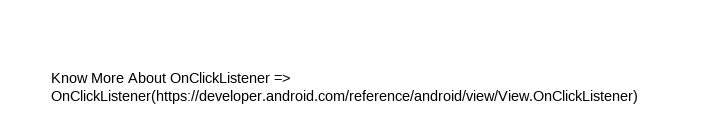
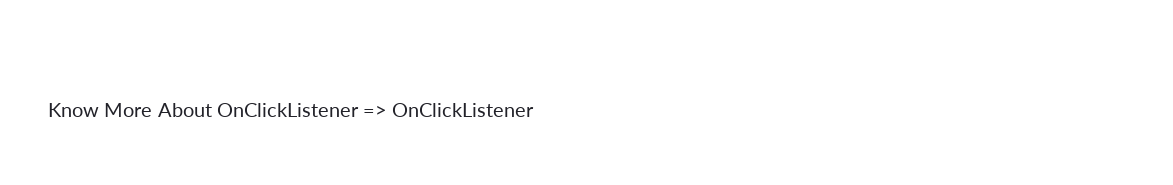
- Know More About OnClickListener => OnClickListener(https://developer.android.com/reference/android/view/View.OnClickListener)
+ Know More About OnClickListener => OnClickListener

